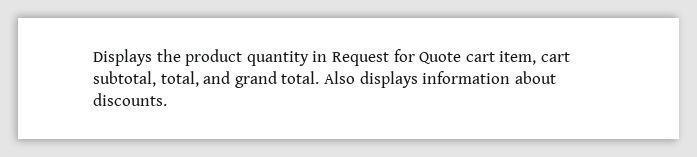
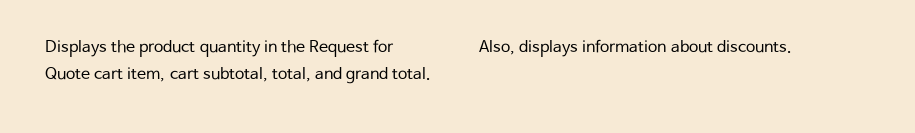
- Displays the product quantity in Request for Quote cart item, cart subtotal, total, and grand total.
+ Displays the product quantity in the Request for Quote cart item, cart subtotal, total, and grand total.
- Also displays information about discounts.
+ Also, displays information about discounts.

